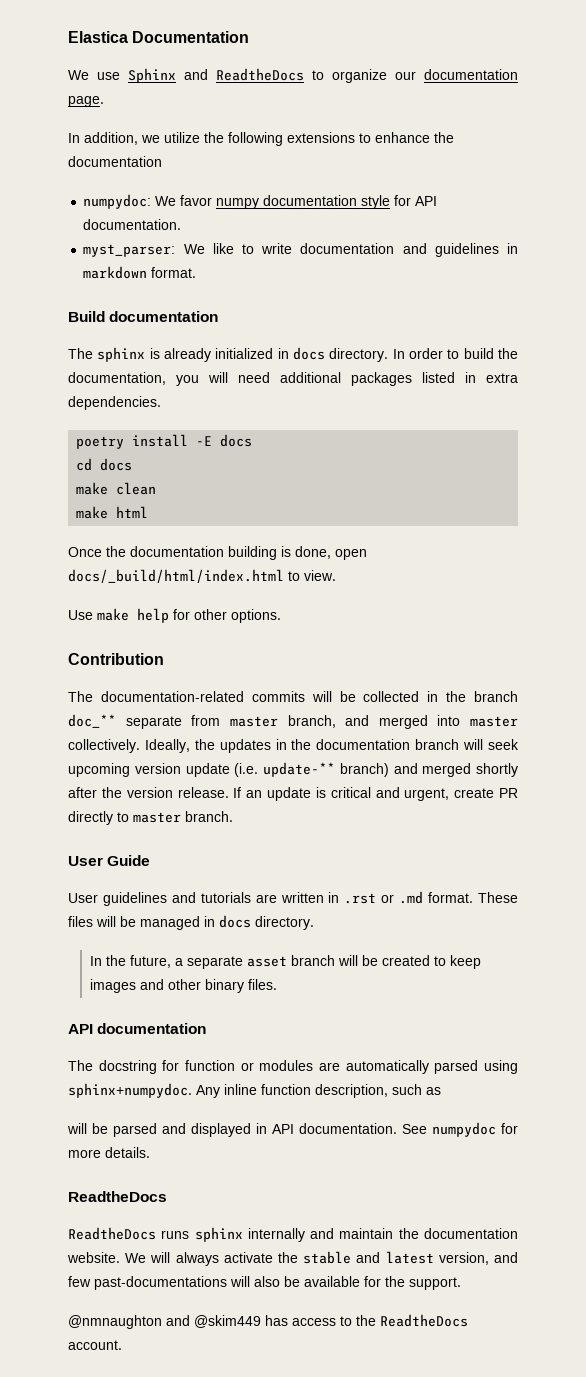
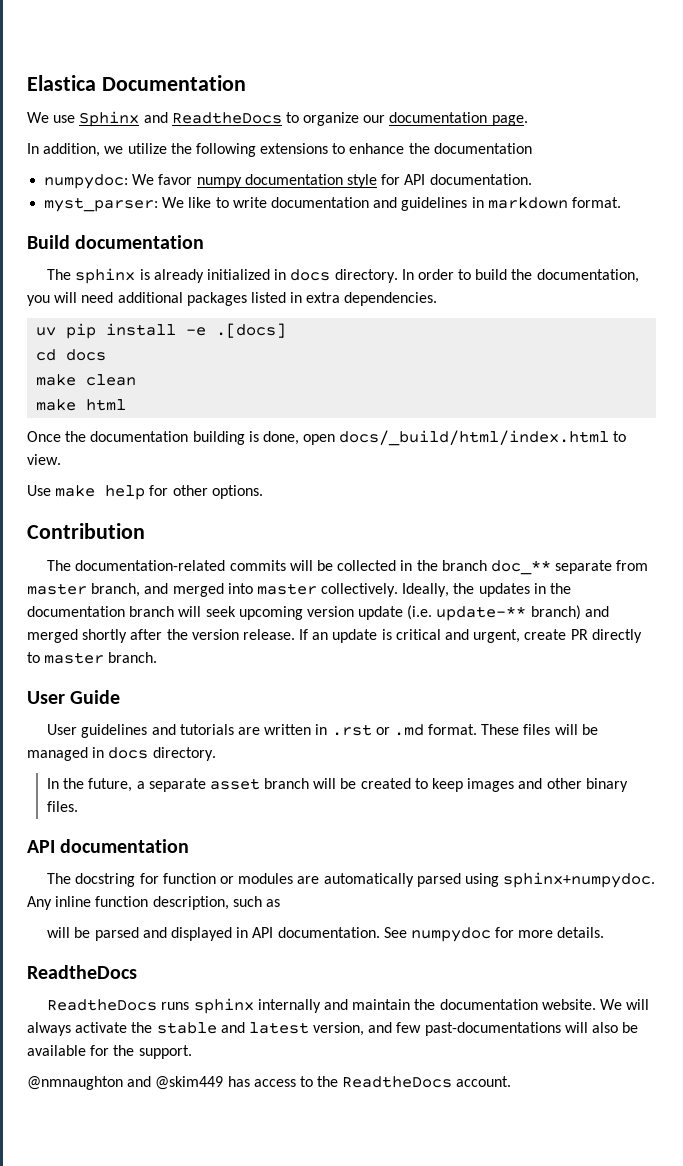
- poetry install -E docs
+ uv pip install -e .[docs]

